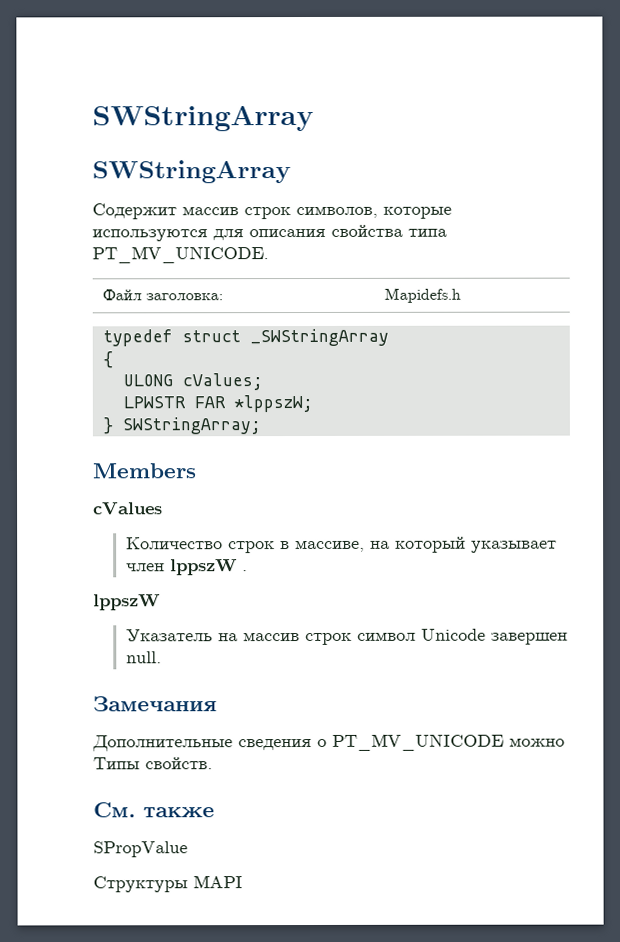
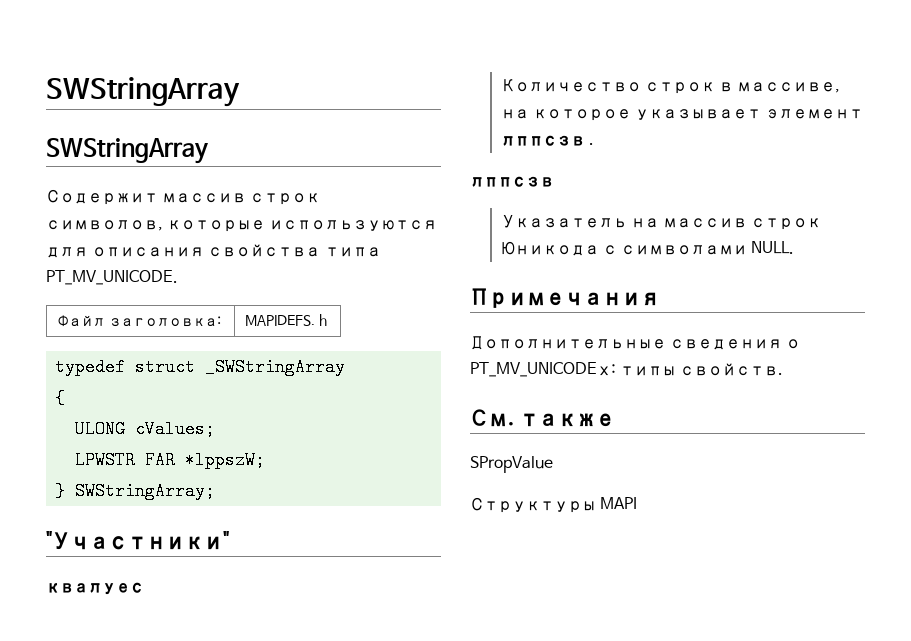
- Файл заголовка: | Mapidefs.h
+ Файл заголовка: | MAPIDEFS. h
- Members
- cValues
+ "Участники"
+ квалуес
- Количество строк в массиве, на который указывает член lppszW .
- lppszW
+ Количество строк в массиве, на которое указывает элемент лппсзв .
+ лппсзв
- Указатель на массив строк символ Unicode завершен null.
- Замечания
+ Указатель на массив строк Юникода с символами NULL.
+ Примечания
- Дополнительные сведения о PT_MV_UNICODE можно Типы свойств.
+ Дополнительные сведения о PT_MV_UNICODEх: типы свойств.

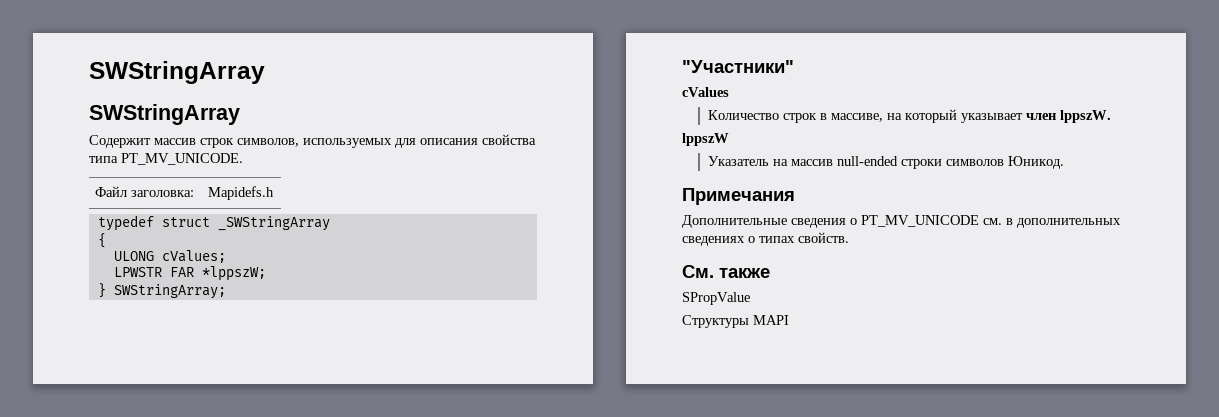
- Содержит массив строк символов, которые используются для описания свойства типа PT_MV_UNICODE.
+ Содержит массив строк символов, используемых для описания свойства типа PT_MV_UNICODE.
- Файл заголовка: | MAPIDEFS. h
+ Файл заголовка: | Mapidefs.h
- квалуес
+ cValues
- Количество строк в массиве, на которое указывает элемент лппсзв .
- лппсзв
- Указатель на массив строк Юникода с символами NULL.
+ Количество строк в массиве, на который указывает член lppszW.
+ lppszW
+ Указатель на массив null-ended строки символов Юникод.
  Примечания
- Дополнительные сведения о PT_MV_UNICODEх: типы свойств.
+ Дополнительные сведения о PT_MV_UNICODE см. в дополнительных сведениях о типах свойств.

